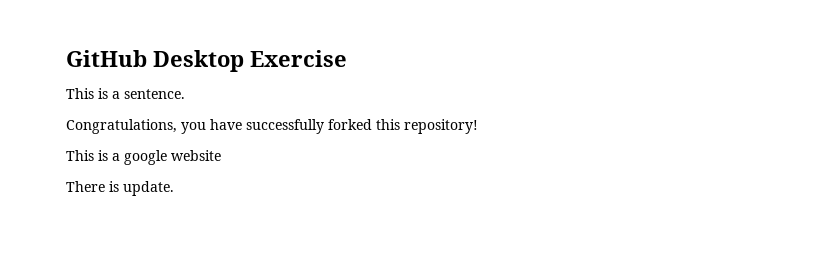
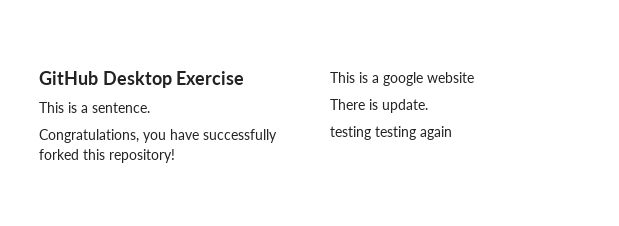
+ testing testing again

